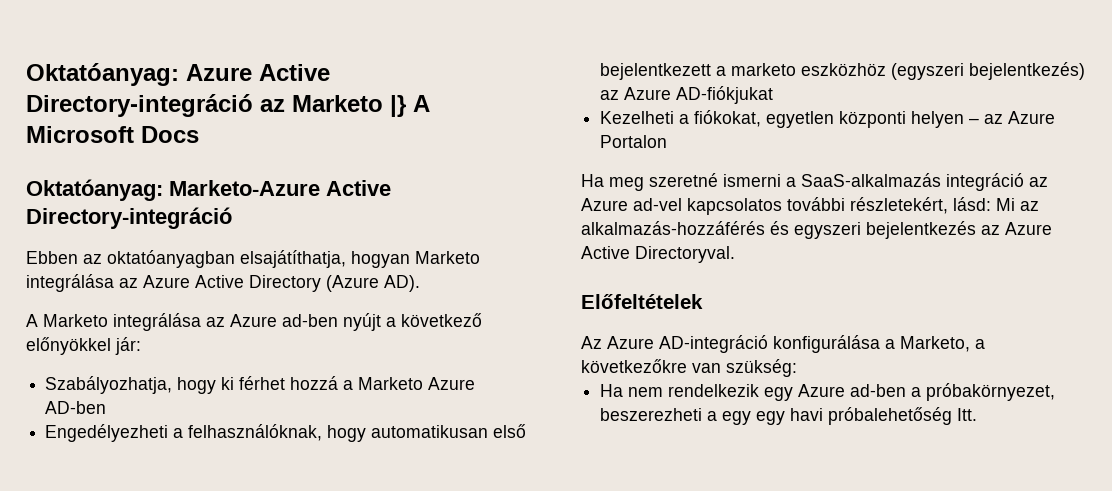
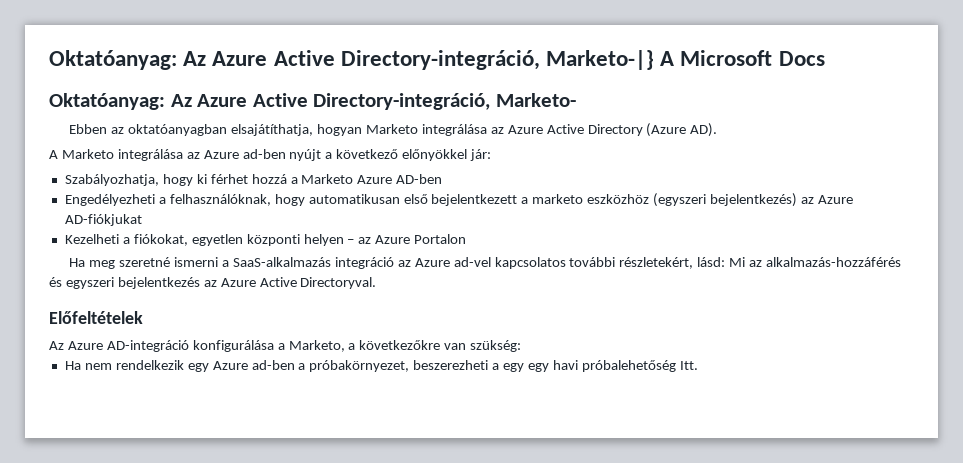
- Oktatóanyag: Azure Active Directory-integráció az Marketo |} A Microsoft Docs
+ Oktatóanyag: Az Azure Active Directory-integráció, Marketo-|} A Microsoft Docs
- Oktatóanyag: Marketo-Azure Active Directory-integráció
+ Oktatóanyag: Az Azure Active Directory-integráció, Marketo-

